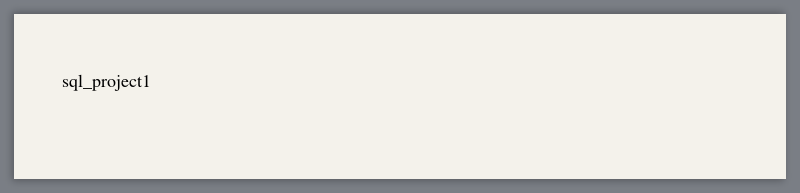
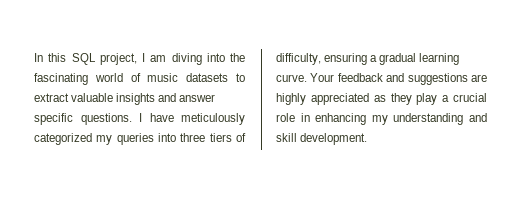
- sql_project1
+ In this SQL project, I am diving into the fascinating world of music datasets to extract valuable insights and answer specific questions. I have meticulously categorized my queries into three tiers of difficulty, ensuring a gradual learning curve. Your feedback and suggestions are highly appreciated as they play a crucial role in enhancing my understanding and skill development.

